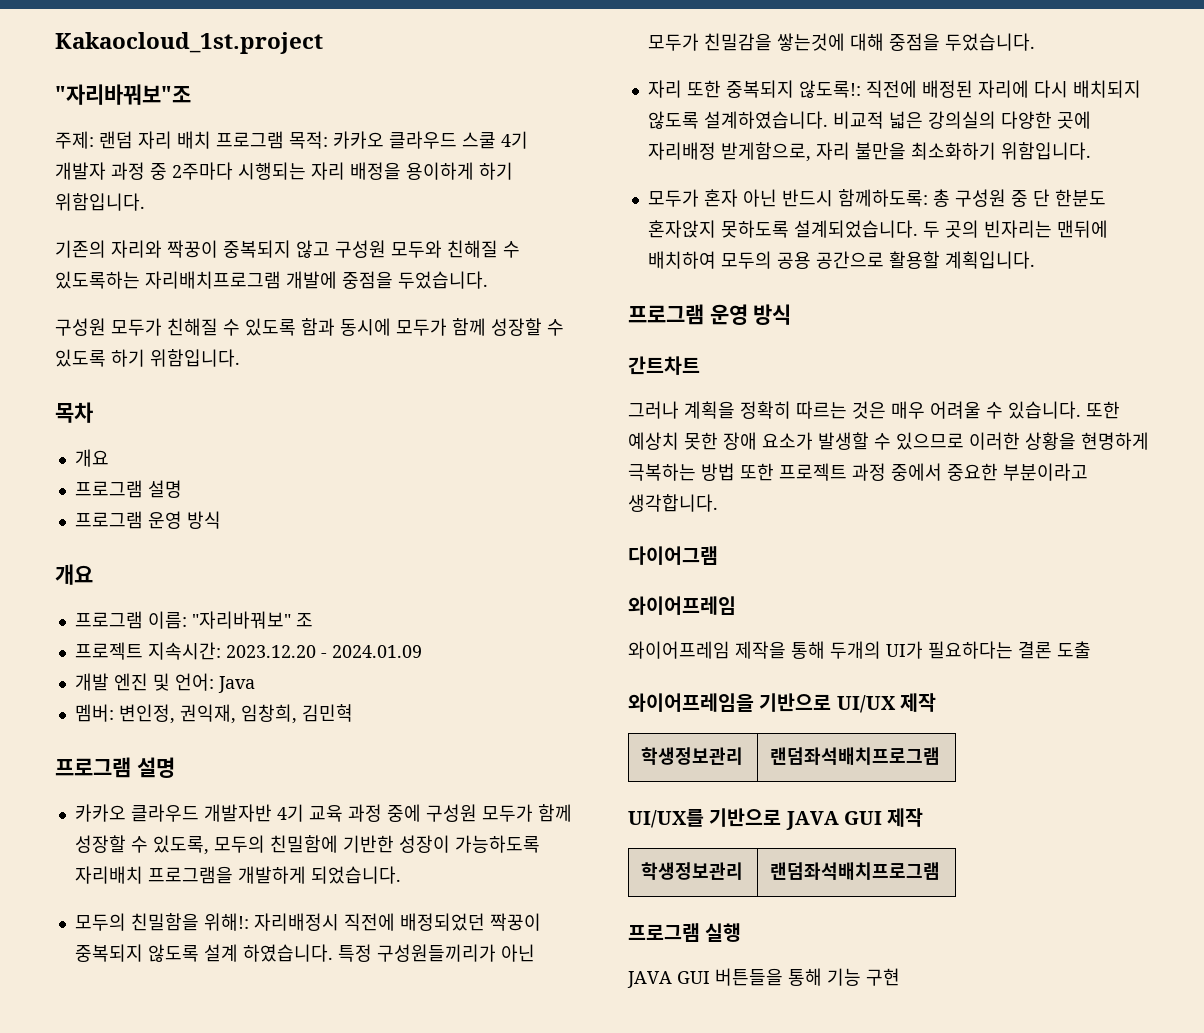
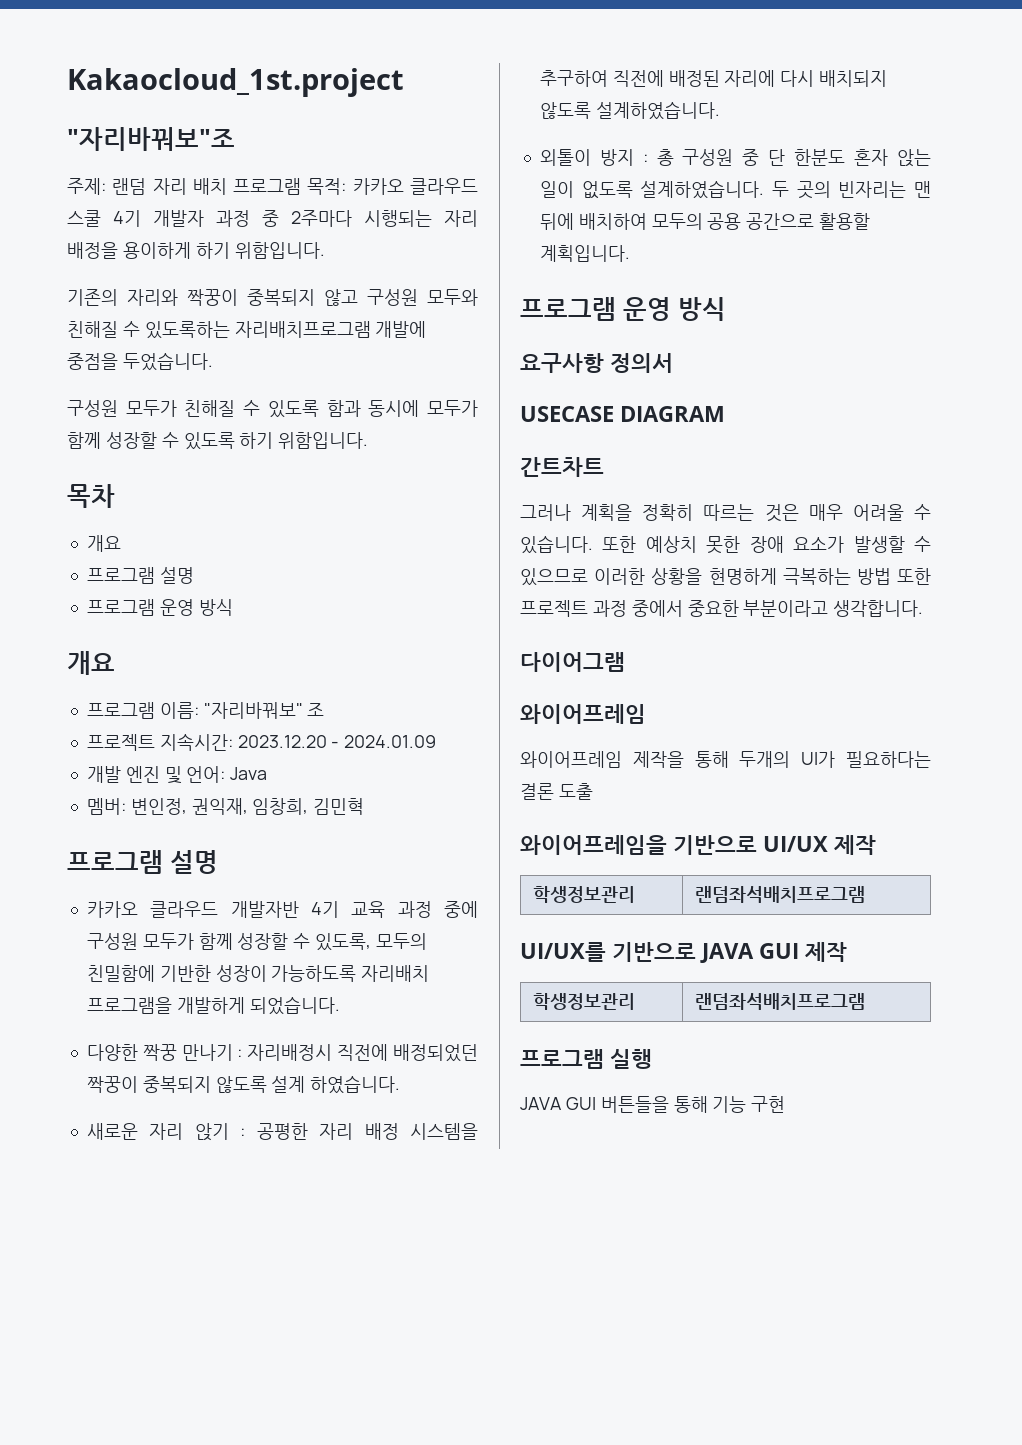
- 모두의 친밀함을 위해!: 자리배정시 직전에 배정되었던 짝꿍이 중복되지 않도록 설계 하였습니다. 특정 구성원들끼리가 아닌 모두가 친밀감을 쌓는것에 대해 중점을 두었습니다.
- 자리 또한 중복되지 않도록!: 직전에 배정된 자리에 다시 배치되지 않도록 설계하였습니다. 비교적 넓은 강의실의 다양한 곳에 자리배정 받게함으로, 자리 불만을 최소화하기 위함입니다.
- 모두가 혼자 아닌 반드시 함께하도록: 총 구성원 중 단 한분도 혼자앉지 못하도록 설계되었습니다.
+ 다양한 짝꿍 만나기 : 자리배정시 직전에 배정되었던 짝꿍이 중복되지 않도록 설계 하였습니다.
+ 새로운 자리 앉기 : 공평한 자리 배정 시스템을 추구하여 직전에 배정된 자리에 다시 배치되지 않도록 설계하였습니다.
+ 외톨이 방지 : 총 구성원 중 단 한분도 혼자 앉는 일이 없도록 설계하였습니다.
- 두 곳의 빈자리는 맨뒤에 배치하여 모두의 공용 공간으로 활용할 계획입니다.
+ 두 곳의 빈자리는 맨 뒤에 배치하여 모두의 공용 공간으로 활용할 계획입니다.
+ 요구사항 정의서
+ USECASE DIAGRAM

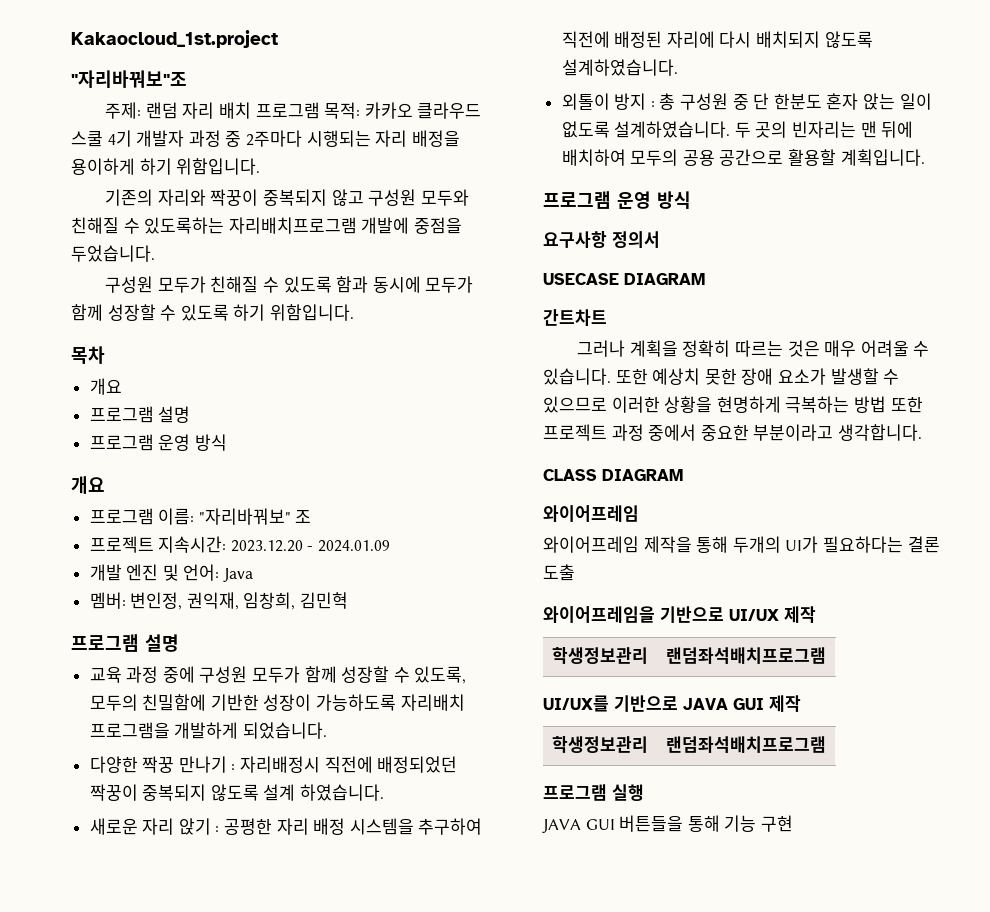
- 카카오 클라우드 개발자반 4기 교육 과정 중에 구성원 모두가 함께 성장할 수 있도록, 모두의 친밀함에 기반한 성장이 가능하도록 자리배치 프로그램을 개발하게 되었습니다.
+ 교육 과정 중에 구성원 모두가 함께 성장할 수 있도록, 모두의 친밀함에 기반한 성장이 가능하도록 자리배치 프로그램을 개발하게 되었습니다.
- 다이어그램
+ CLASS DIAGRAM

